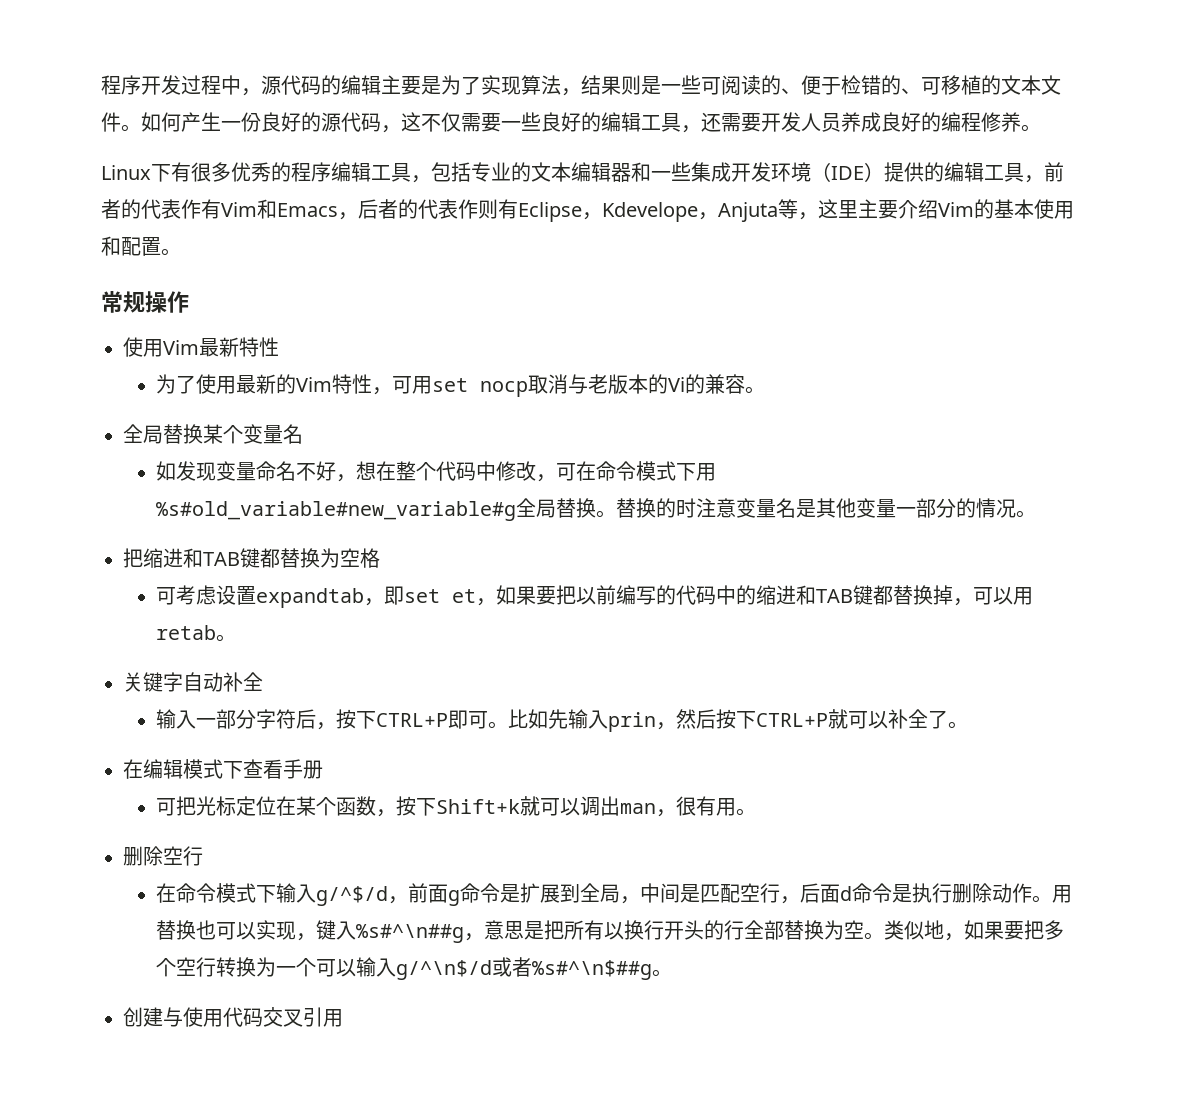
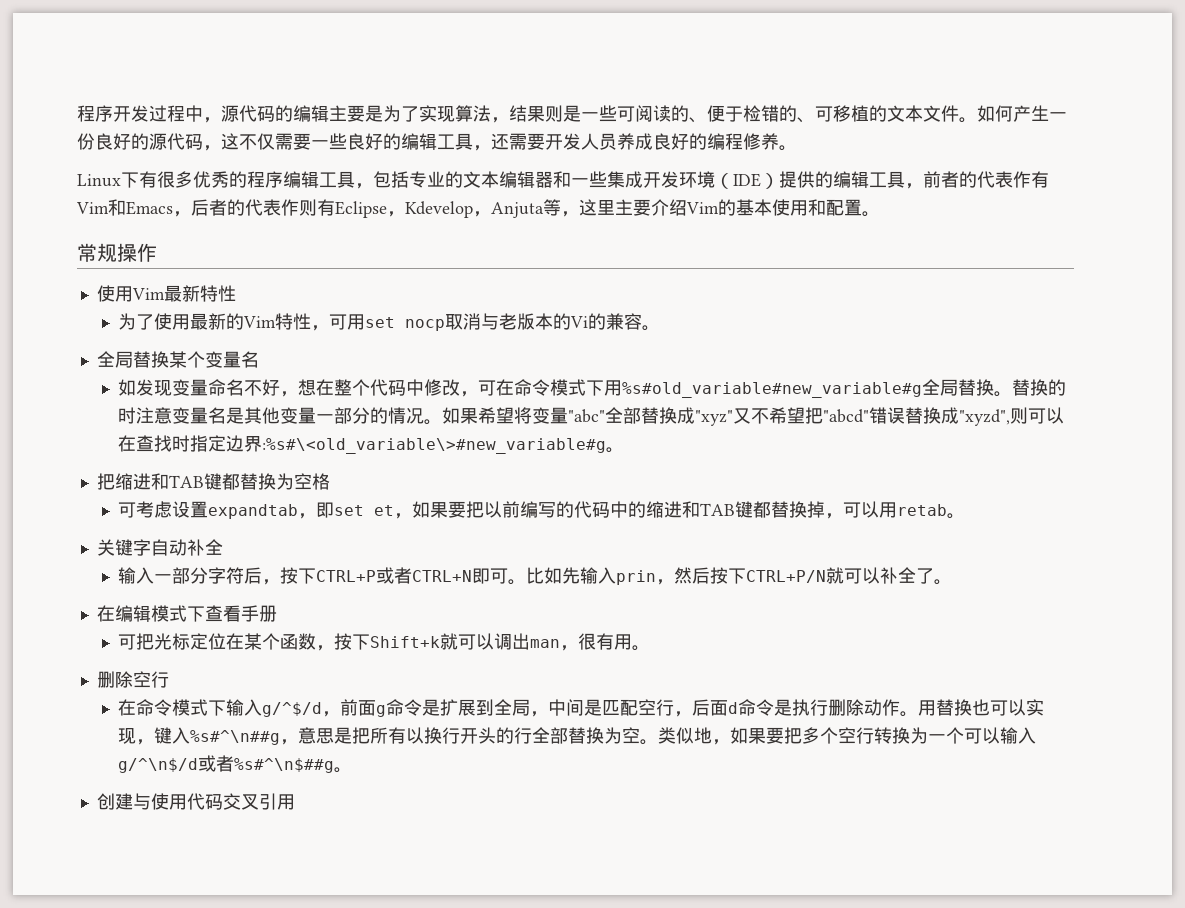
- Linux下有很多优秀的程序编辑工具，包括专业的文本编辑器和一些集成开发环境（IDE）提供的编辑工具，前者的代表作有Vim和Emacs，后者的代表作则有Eclipse，Kdevelope，Anjuta等，这里主要介绍Vim的基本使用和配置。
+ Linux下有很多优秀的程序编辑工具，包括专业的文本编辑器和一些集成开发环境（IDE）提供的编辑工具，前者的代表作有Vim和Emacs，后者的代表作则有Eclipse，Kdevelop，Anjuta等，这里主要介绍Vim的基本使用和配置。
+ 如果希望将变量"abc"全部替换成"xyz"又不希望把"abcd"错误替换成"xyzd",则可以在查找时指定边界:%s#\<old_variable\>#new_variable#g。
- 输入一部分字符后，按下CTRL+P即可。
+ 输入一部分字符后，按下CTRL+P或者CTRL+N即可。
- 比如先输入prin，然后按下CTRL+P就可以补全了。
+ 比如先输入prin，然后按下CTRL+P/N就可以补全了。

